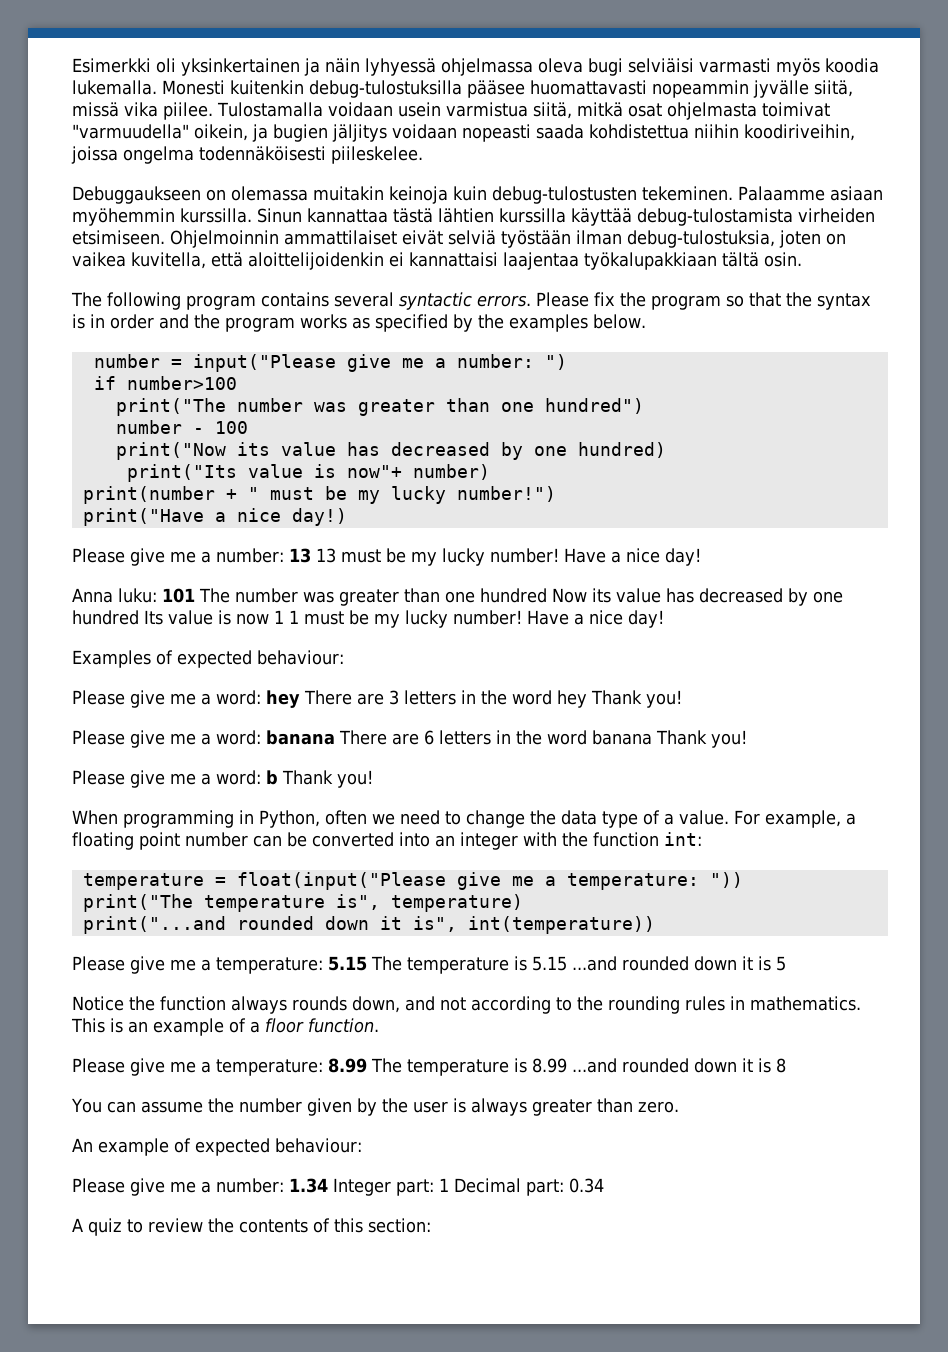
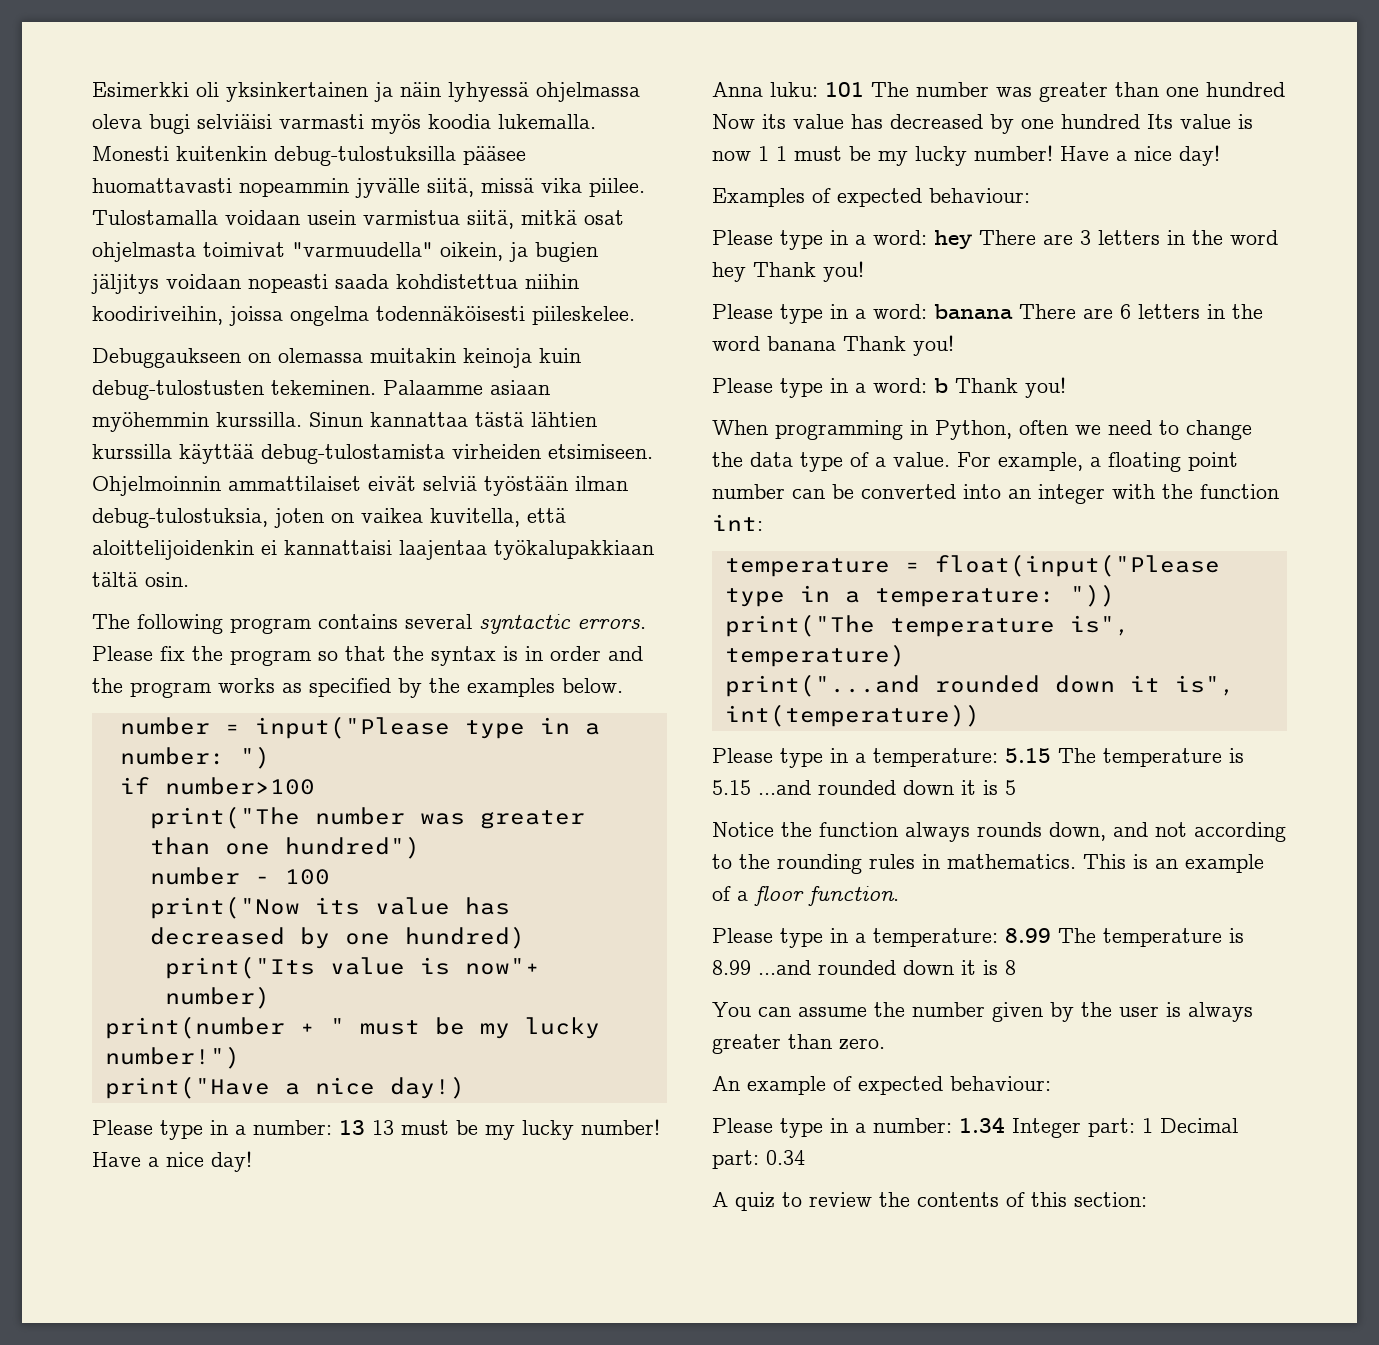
- number = input("Please give me a number: ")
+ number = input("Please type in a number: ")
- Please give me a number: 13 13 must be my lucky number!
+ Please type in a number: 13 13 must be my lucky number!
- Please give me a word: hey There are 3 letters in the word hey Thank you!
+ Please type in a word: hey There are 3 letters in the word hey Thank you!
- Please give me a word: banana There are 6 letters in the word banana Thank you!
+ Please type in a word: banana There are 6 letters in the word banana Thank you!
- Please give me a word: b Thank you!
+ Please type in a word: b Thank you!
- temperature = float(input("Please give me a temperature: "))
+ temperature = float(input("Please type in a temperature: "))
- Please give me a temperature: 5.15 The temperature is 5.15 ...and rounded down it is 5
+ Please type in a temperature: 5.15 The temperature is 5.15 ...and rounded down it is 5
- Please give me a temperature: 8.99 The temperature is 8.99 ...and rounded down it is 8
+ Please type in a temperature: 8.99 The temperature is 8.99 ...and rounded down it is 8
- Please give me a number: 1.34 Integer part: 1 Decimal part: 0.34
+ Please type in a number: 1.34 Integer part: 1 Decimal part: 0.34

